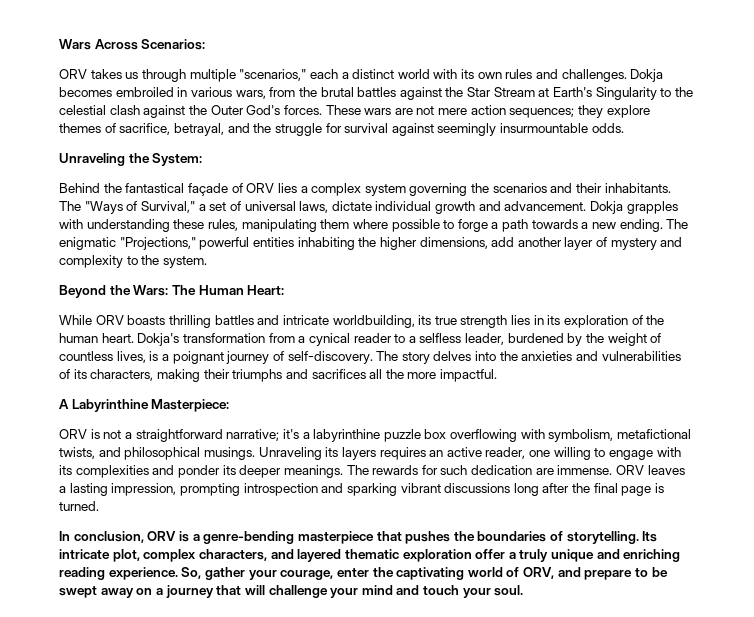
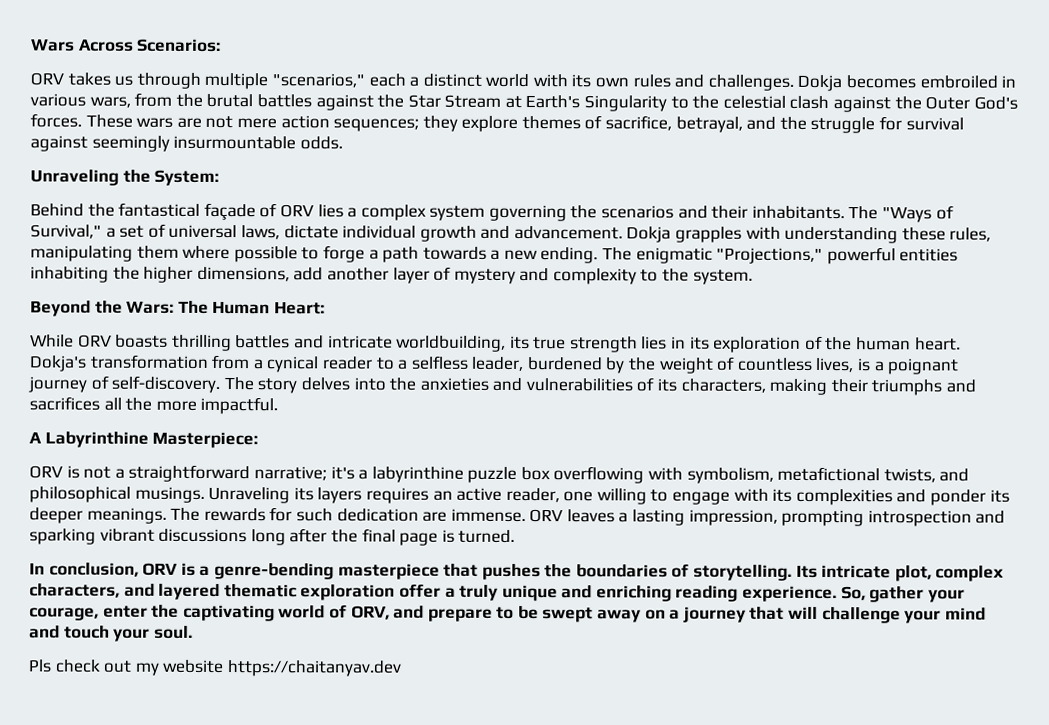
+ Pls check out my website https://chaitanyav.dev

